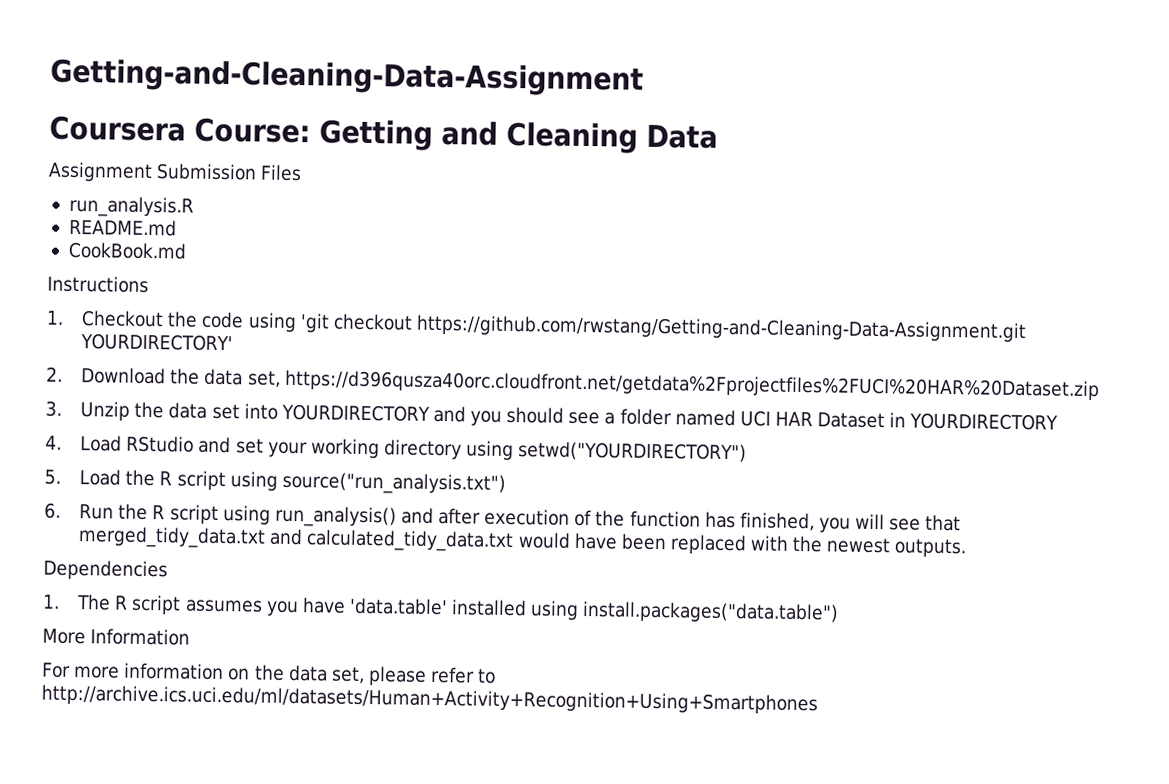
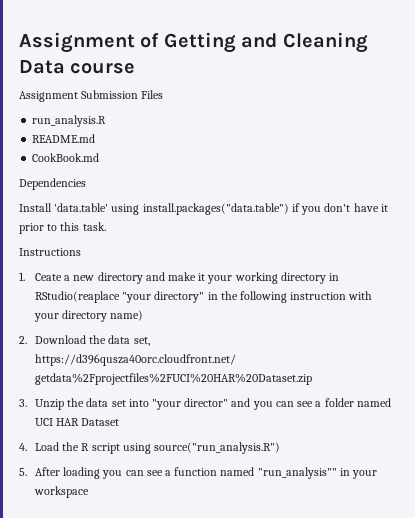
- Getting-and-Cleaning-Data-Assignment
- Coursera Course: Getting and Cleaning Data
+ Assignment of Getting and Cleaning Data course
+ Dependencies
+ Install 'data.table' using install.packages("data.table") if you don't have it prior to this task.
  Instructions
- 1. Checkout the code using 'git checkout https://github.com/rwstang/Getting-and-Cleaning-Data-Assignment.git YOURDIRECTORY'
+ 1. Ceate a new directory and make it your working directory in RStudio(reaplace "your directory" in the following instruction with your directory name)
- 3. Unzip the data set into YOURDIRECTORY and you should see a folder named UCI HAR Dataset in YOURDIRECTORY
- 4. Load RStudio and set your working directory using setwd("YOURDIRECTORY")
- 5. Load the R script using source("run_analysis.txt")
- 6. Run the R script using run_analysis() and after execution of the function has finished, you will see that merged_tidy_data.txt and calculated_tidy_data.txt would have been replaced with the newest outputs.
- Dependencies
- 1. The R script assumes you have 'data.table' installed using install.packages("data.table")
- More Information
- For more information on the data set, please refer to http://archive.ics.uci.edu/ml/datasets/Human+Activity+Recognition+Using+Smartphones
+ 3. Unzip the data set into "your director" and you can see a folder named UCI HAR Dataset
+ 4. Load the R script using source("run_analysis.R")
+ 5. After loading you can see a function named "run_analysis"" in your workspace

